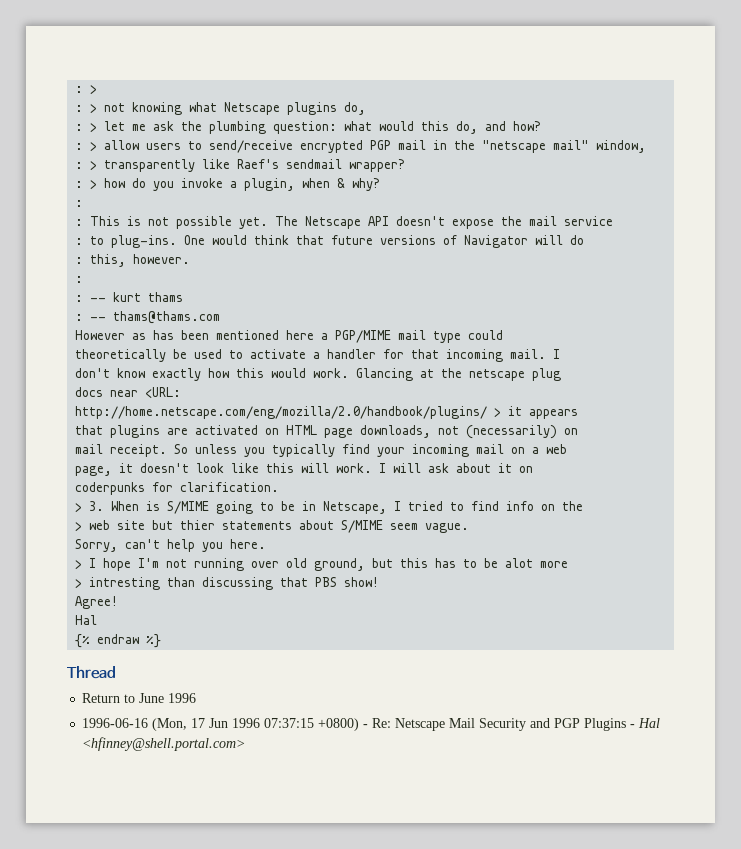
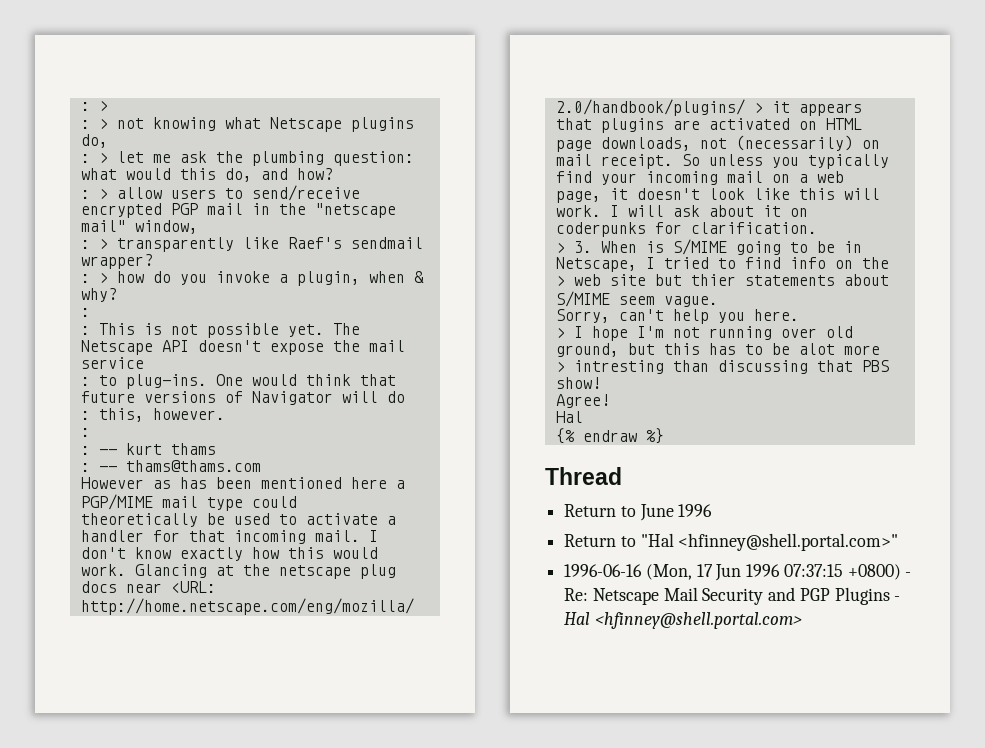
+ Return to "Hal <hfinney@shell.portal.com>"

